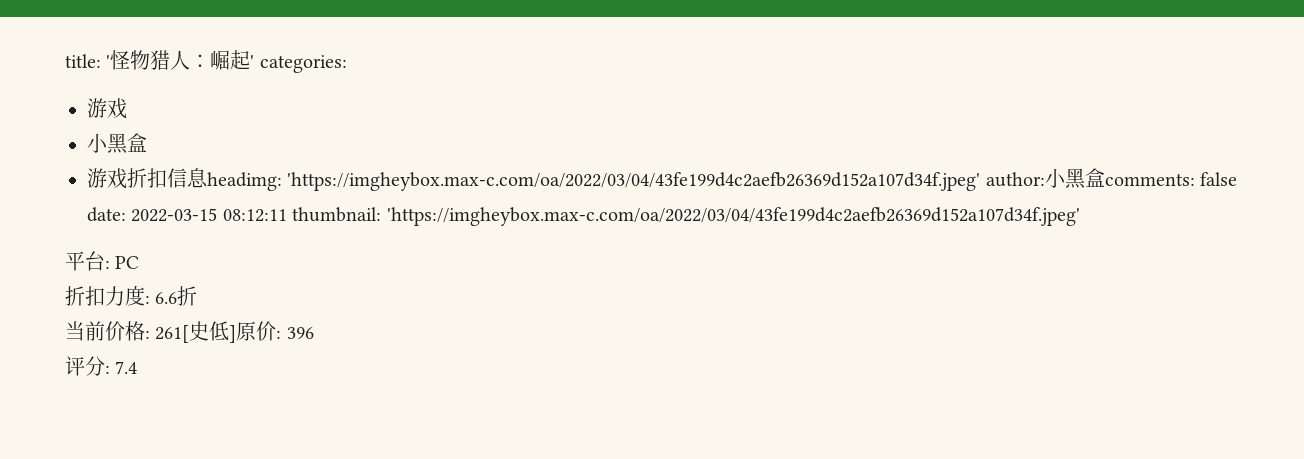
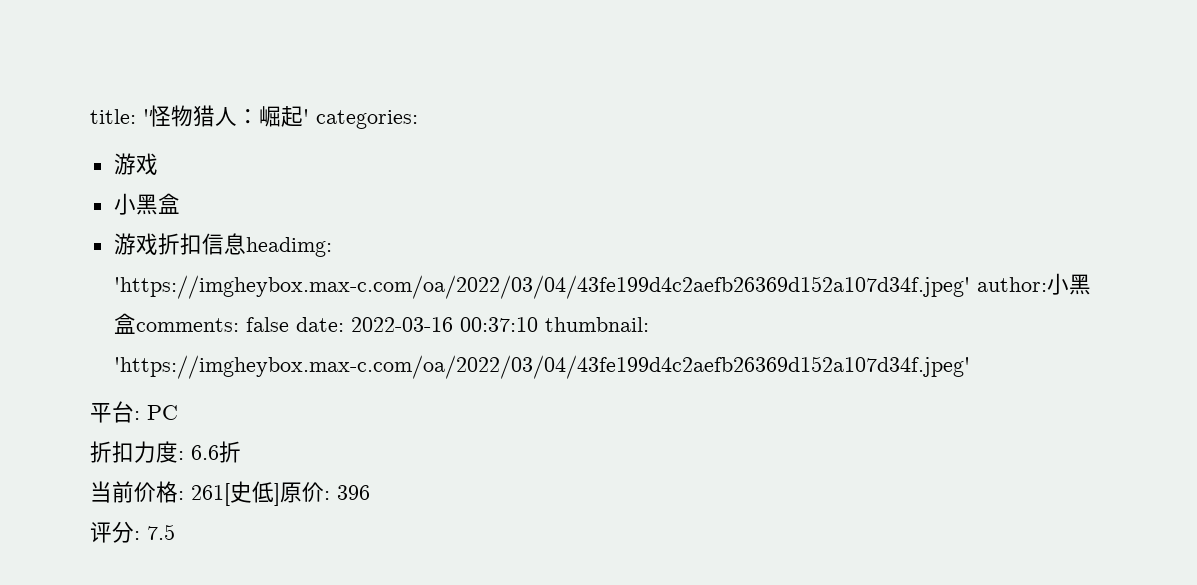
- 游戏折扣信息headimg: 'https://imgheybox.max-c.com/oa/2022/03/04/43fe199d4c2aefb26369d152a107d34f.jpeg' author:小黑盒comments: false date: 2022-03-15 08:12:11 thumbnail: 'https://imgheybox.max-c.com/oa/2022/03/04/43fe199d4c2aefb26369d152a107d34f.jpeg'
+ 游戏折扣信息headimg: 'https://imgheybox.max-c.com/oa/2022/03/04/43fe199d4c2aefb26369d152a107d34f.jpeg' author:小黑盒comments: false date: 2022-03-16 00:37:10 thumbnail: 'https://imgheybox.max-c.com/oa/2022/03/04/43fe199d4c2aefb26369d152a107d34f.jpeg'
- 评分: 7.4
+ 评分: 7.5

